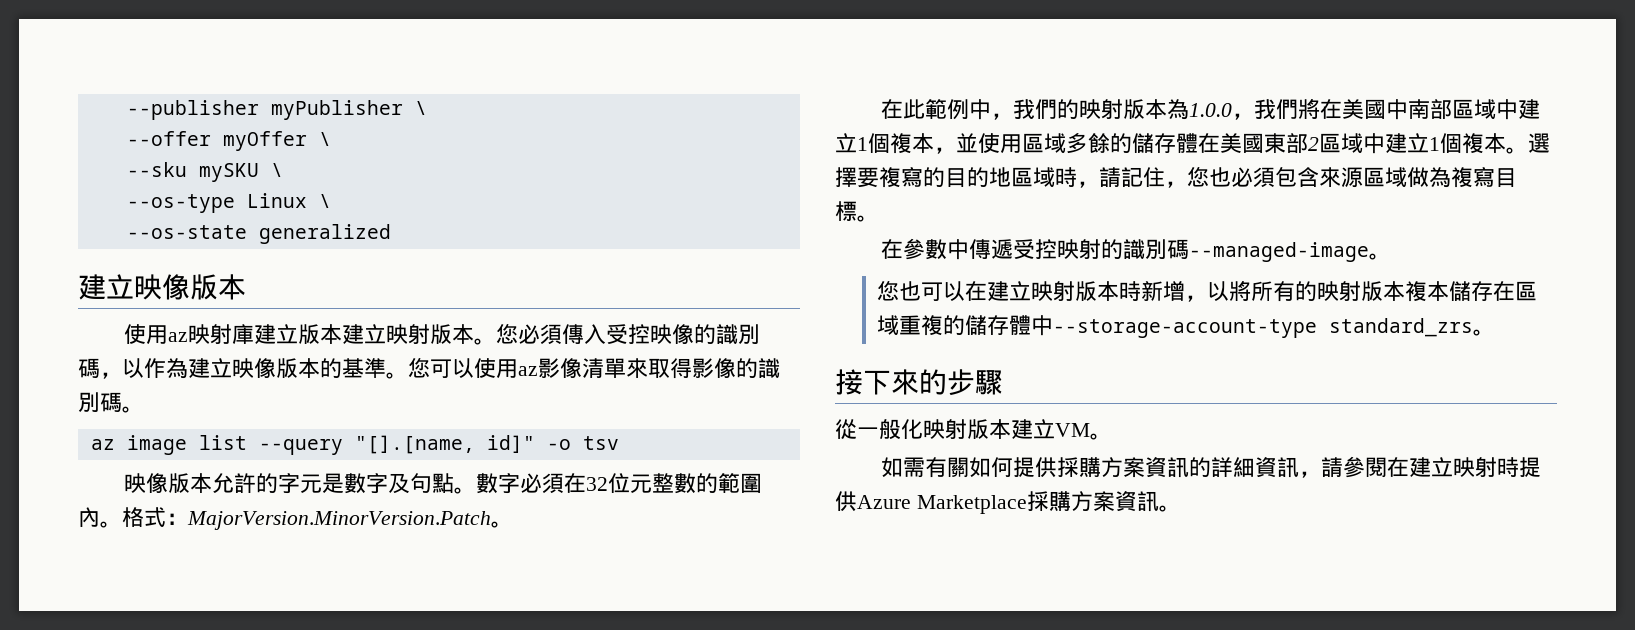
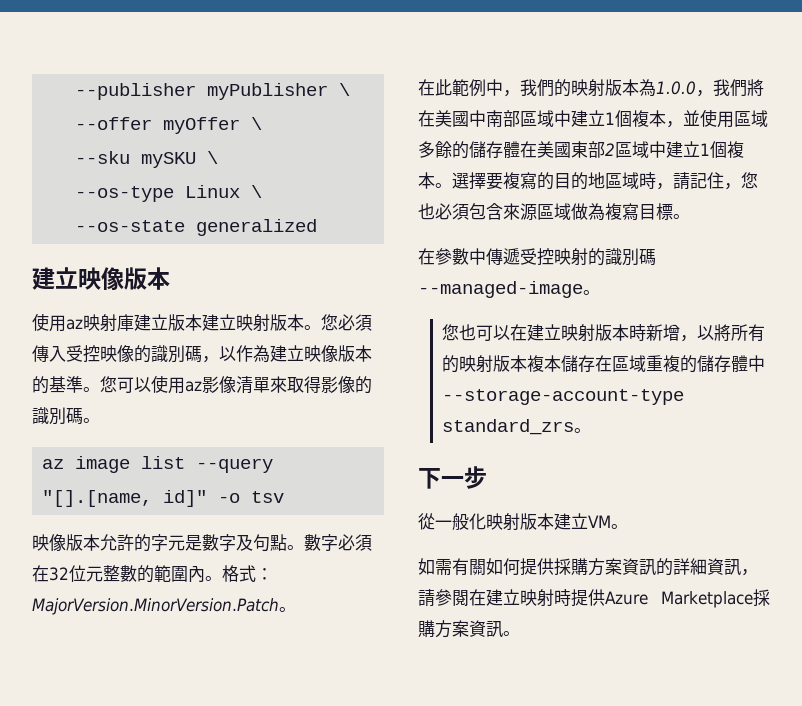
- 接下來的步驟
+ 下一步

